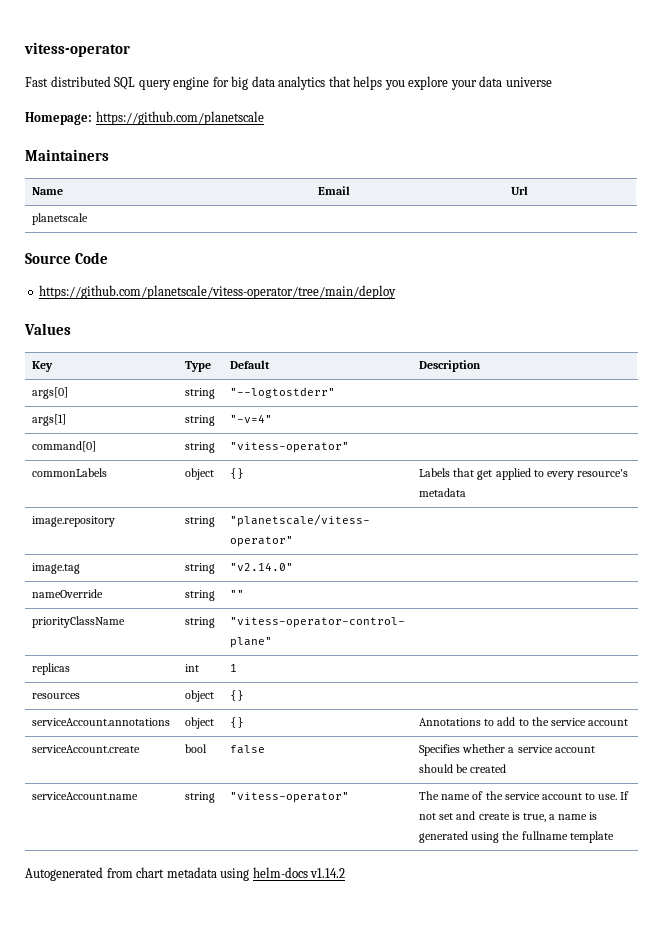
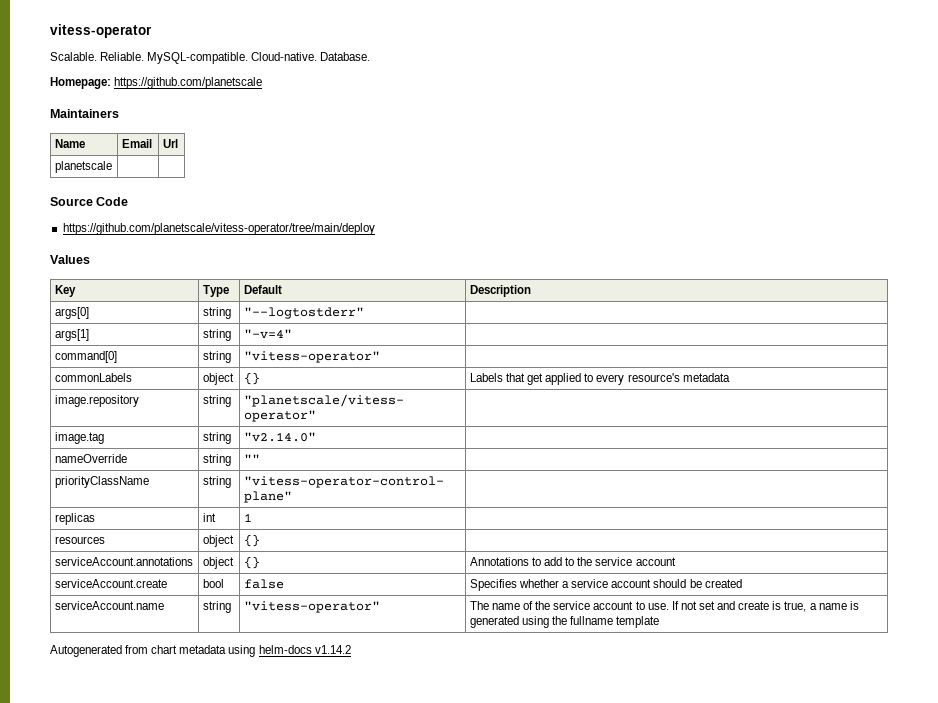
- Fast distributed SQL query engine for big data analytics that helps you explore your data universe
+ Scalable. Reliable. MySQL-compatible. Cloud-native. Database.

